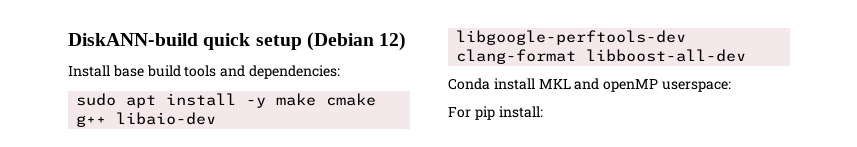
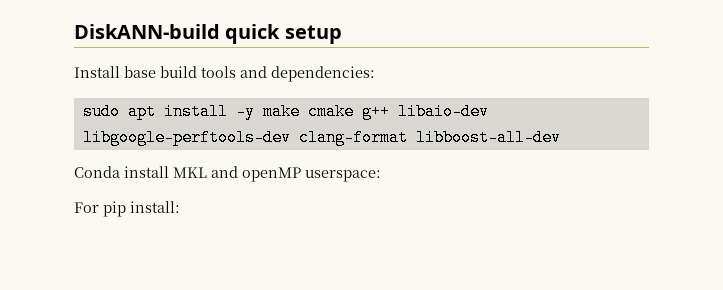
- DiskANN-build quick setup (Debian 12)
+ DiskANN-build quick setup

